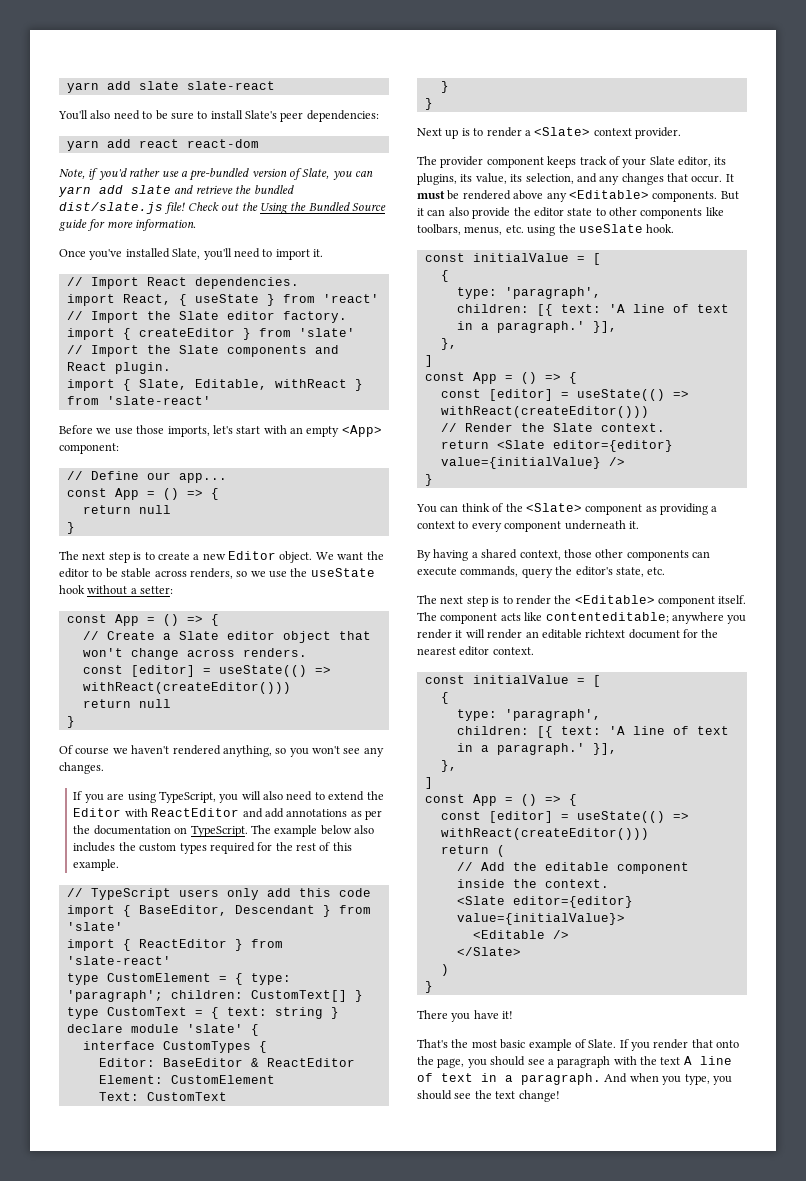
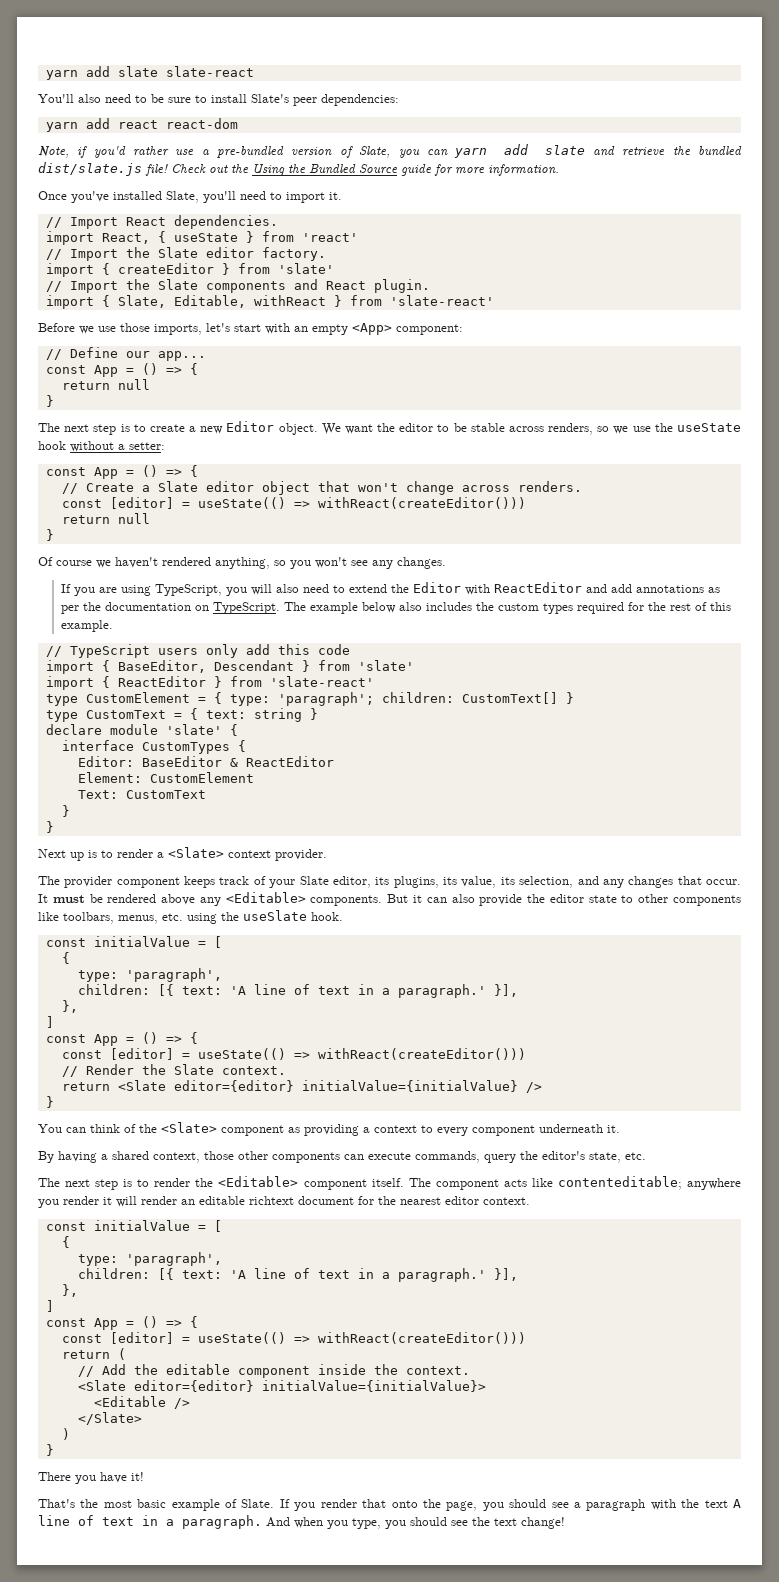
- return <Slate editor={editor} value={initialValue} />
+ return <Slate editor={editor} initialValue={initialValue} />
- <Slate editor={editor} value={initialValue}>
+ <Slate editor={editor} initialValue={initialValue}>

